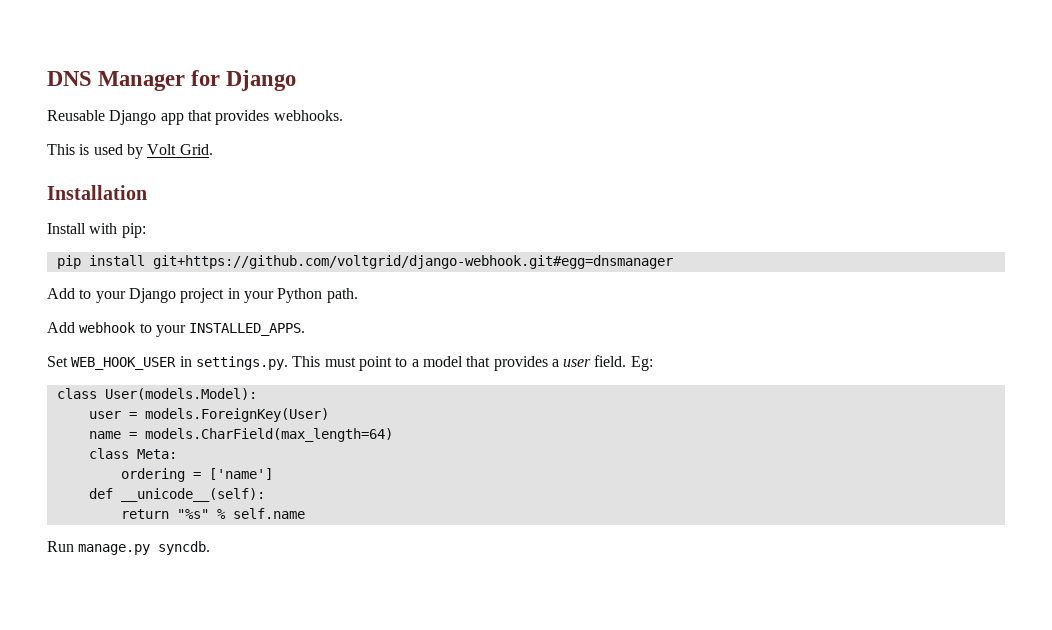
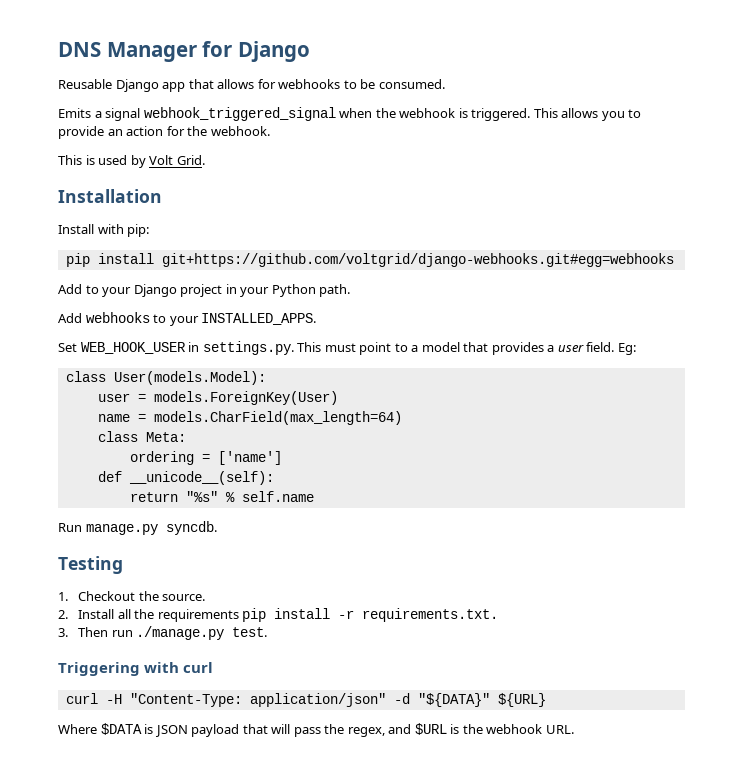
- Reusable Django app that provides webhooks.
+ Reusable Django app that allows for webhooks to be consumed.
+ Emits a signal webhook_triggered_signal when the webhook is triggered. This allows you to provide an action for the webhook.
- pip install git+https://github.com/voltgrid/django-webhook.git#egg=dnsmanager
+ pip install git+https://github.com/voltgrid/django-webhooks.git#egg=webhooks
- Add webhook to your INSTALLED_APPS.
+ Add webhooks to your INSTALLED_APPS.
+ Testing
+ 1. Checkout the source.
+ 2. Install all the requirements pip install -r requirements.txt.
+ 3. Then run ./manage.py test.
+ Triggering with curl
+ curl -H "Content-Type: application/json" -d "${DATA}" ${URL}
+ Where $DATA is JSON payload that will pass the regex, and $URL is the webhook URL.

